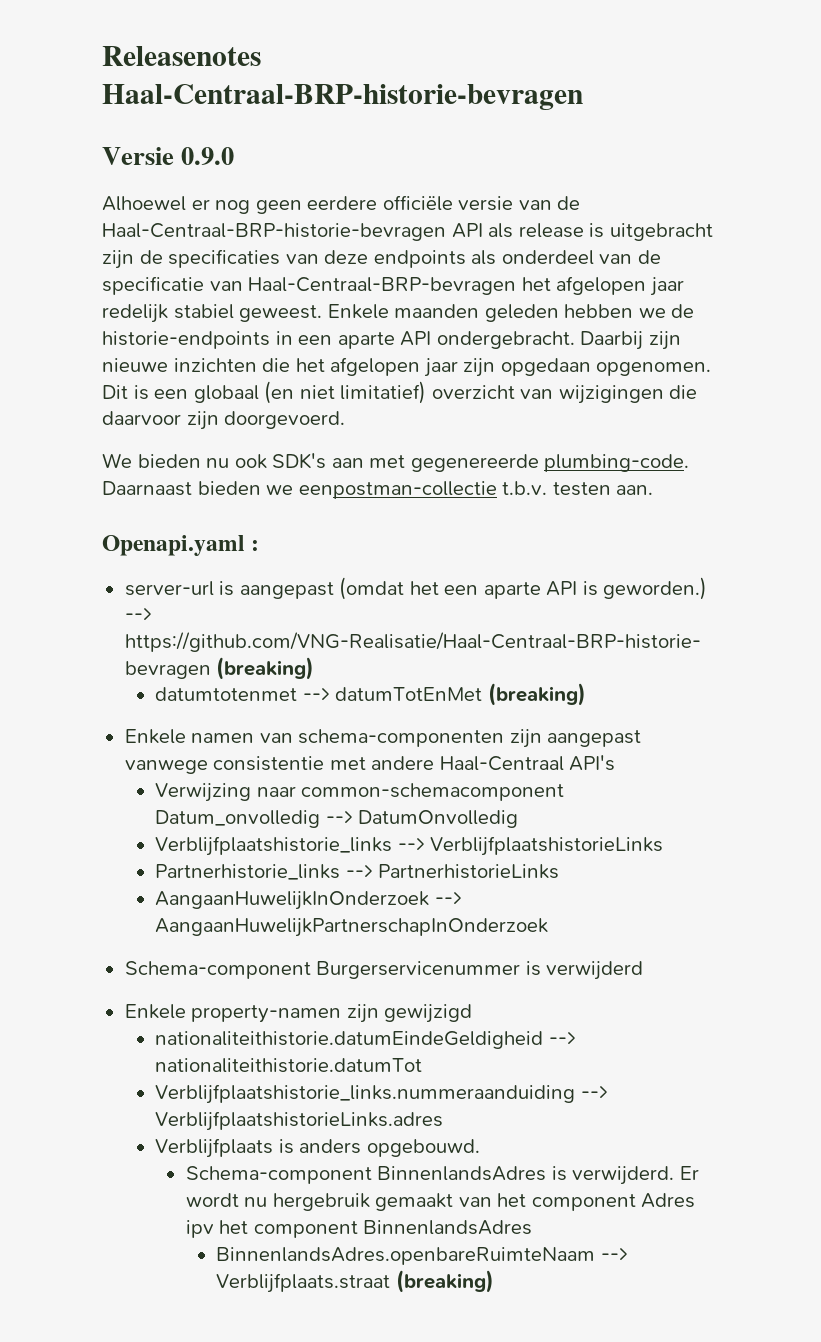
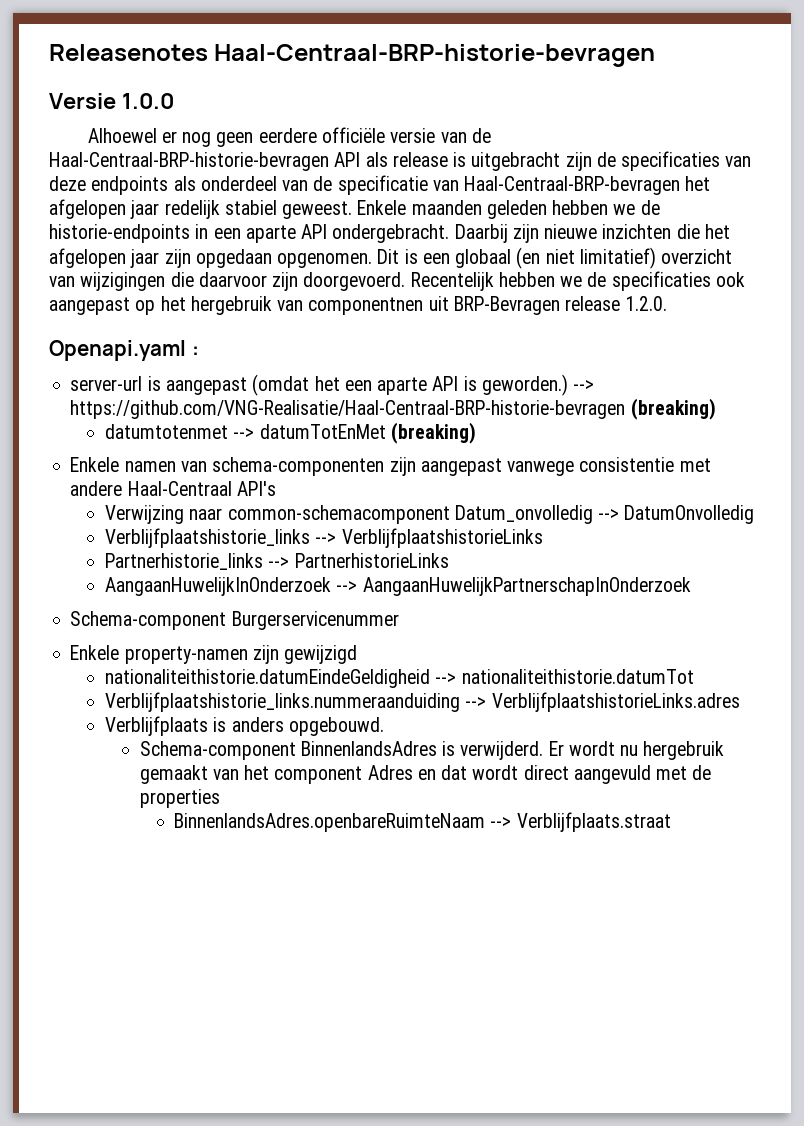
- Versie 0.9.0
+ Versie 1.0.0
- Dit is een globaal (en niet limitatief) overzicht van wijzigingen die daarvoor zijn doorgevoerd.
- We bieden nu ook SDK's aan met gegenereerde plumbing-code. Daarnaast bieden we eenpostman-collectie t.b.v. testen aan.
+ Dit is een globaal (en niet limitatief) overzicht van wijzigingen die daarvoor zijn doorgevoerd. Recentelijk hebben we de specificaties ook aangepast op het hergebruik van componentnen uit BRP-Bevragen release 1.2.0.
- Schema-component Burgerservicenummer is verwijderd
+ Schema-component Burgerservicenummer
- Er wordt nu hergebruik gemaakt van het component Adres ipv het component BinnenlandsAdres
+ Er wordt nu hergebruik gemaakt van het component Adres en dat wordt direct aangevuld met de properties
- BinnenlandsAdres.openbareRuimteNaam --> Verblijfplaats.straat (breaking)
+ BinnenlandsAdres.openbareRuimteNaam --> Verblijfplaats.straat

